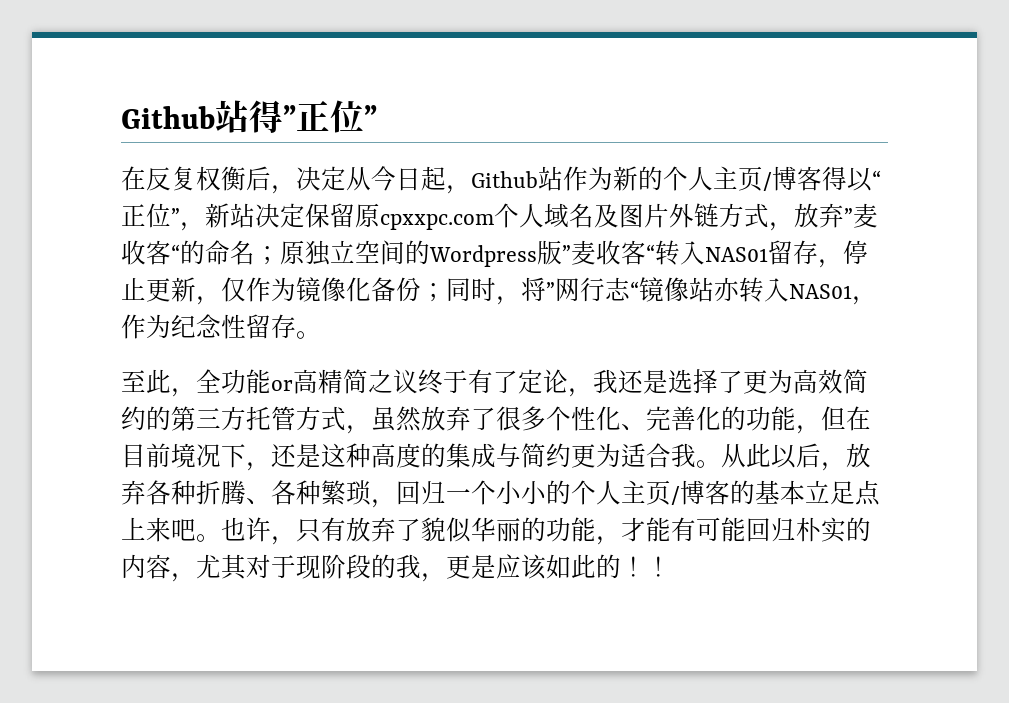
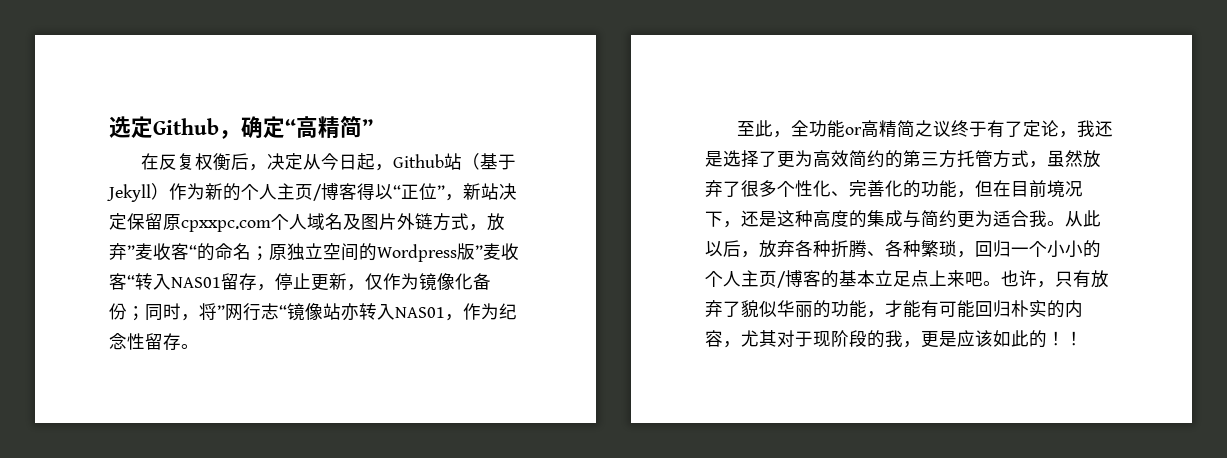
- Github站得”正位”
+ 选定Github，确定“高精简”
- 在反复权衡后，决定从今日起，Github站作为新的个人主页/博客得以“正位”，新站决定保留原cpxxpc.com个人域名及图片外链方式，放弃”麦收客“的命名；
+ 在反复权衡后，决定从今日起，Github站（基于Jekyll）作为新的个人主页/博客得以“正位”，新站决定保留原cpxxpc.com个人域名及图片外链方式，放弃”麦收客“的命名；

